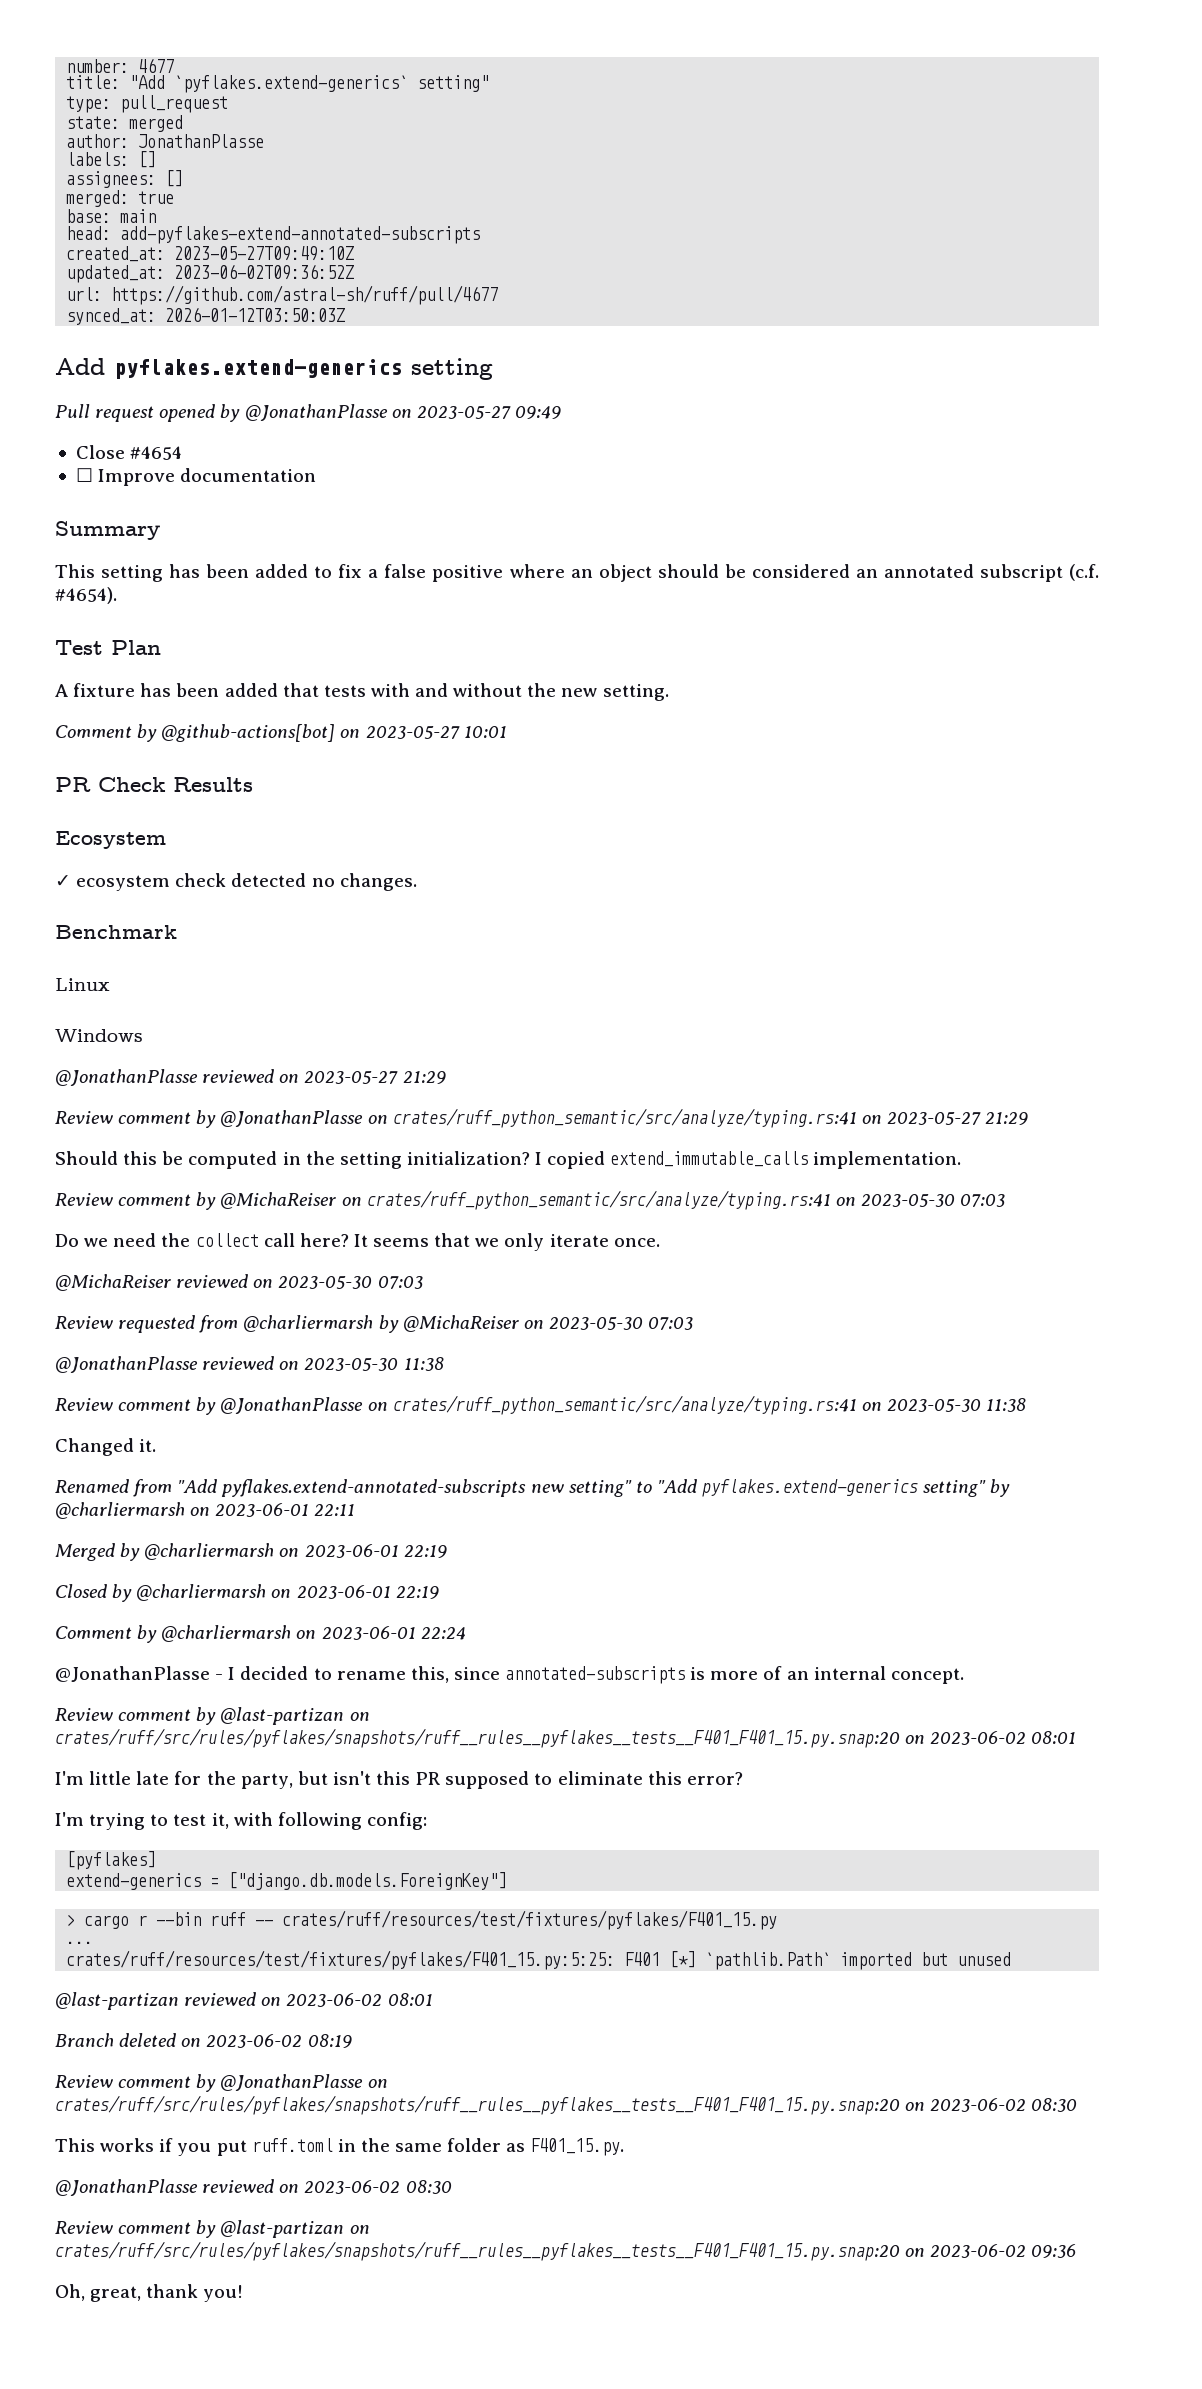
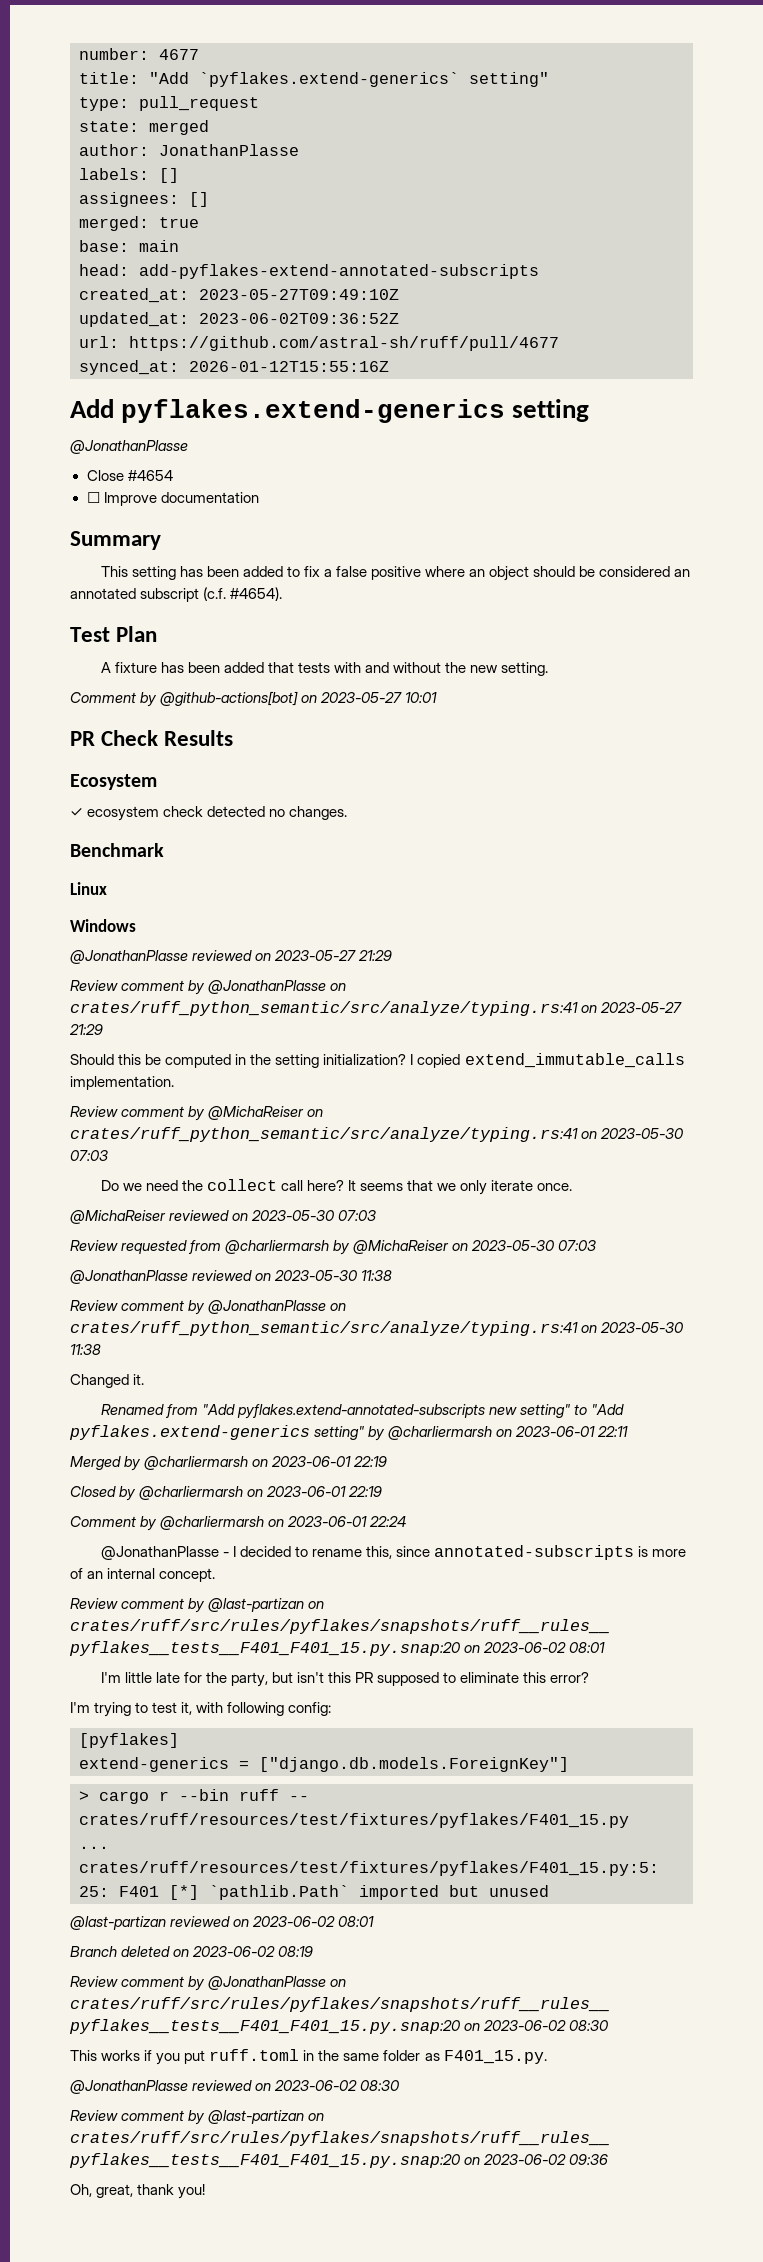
- synced_at: 2026-01-12T03:50:03Z
+ synced_at: 2026-01-12T15:55:16Z
  Add pyflakes.extend-generics setting
- Pull request opened by @JonathanPlasse on 2023-05-27 09:49
+ @JonathanPlasse

